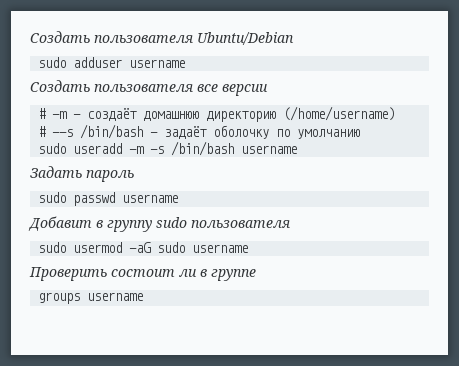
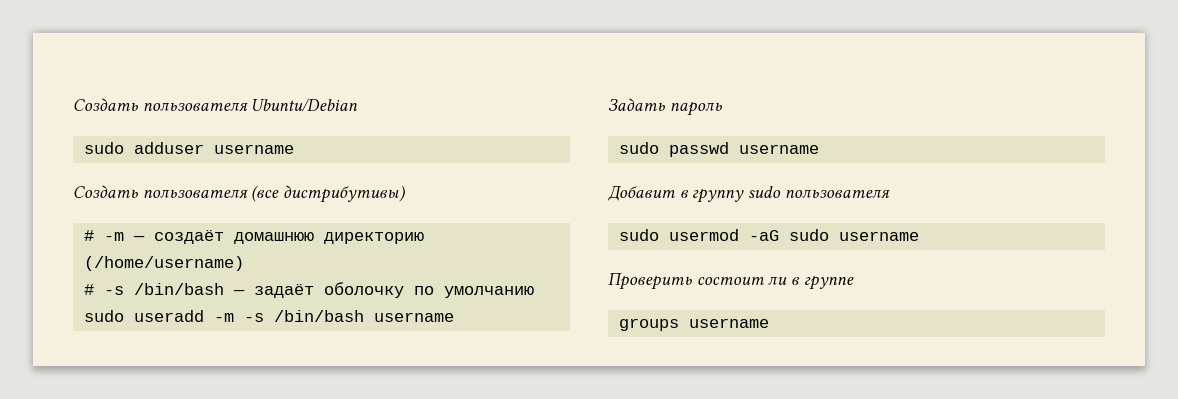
- Cоздать пользователя все версии
+ Cоздать пользователя (все дистрибутивы)
- # --s /bin/bash — задаёт оболочку по умолчанию
+ # -s /bin/bash — задаёт оболочку по умолчанию

